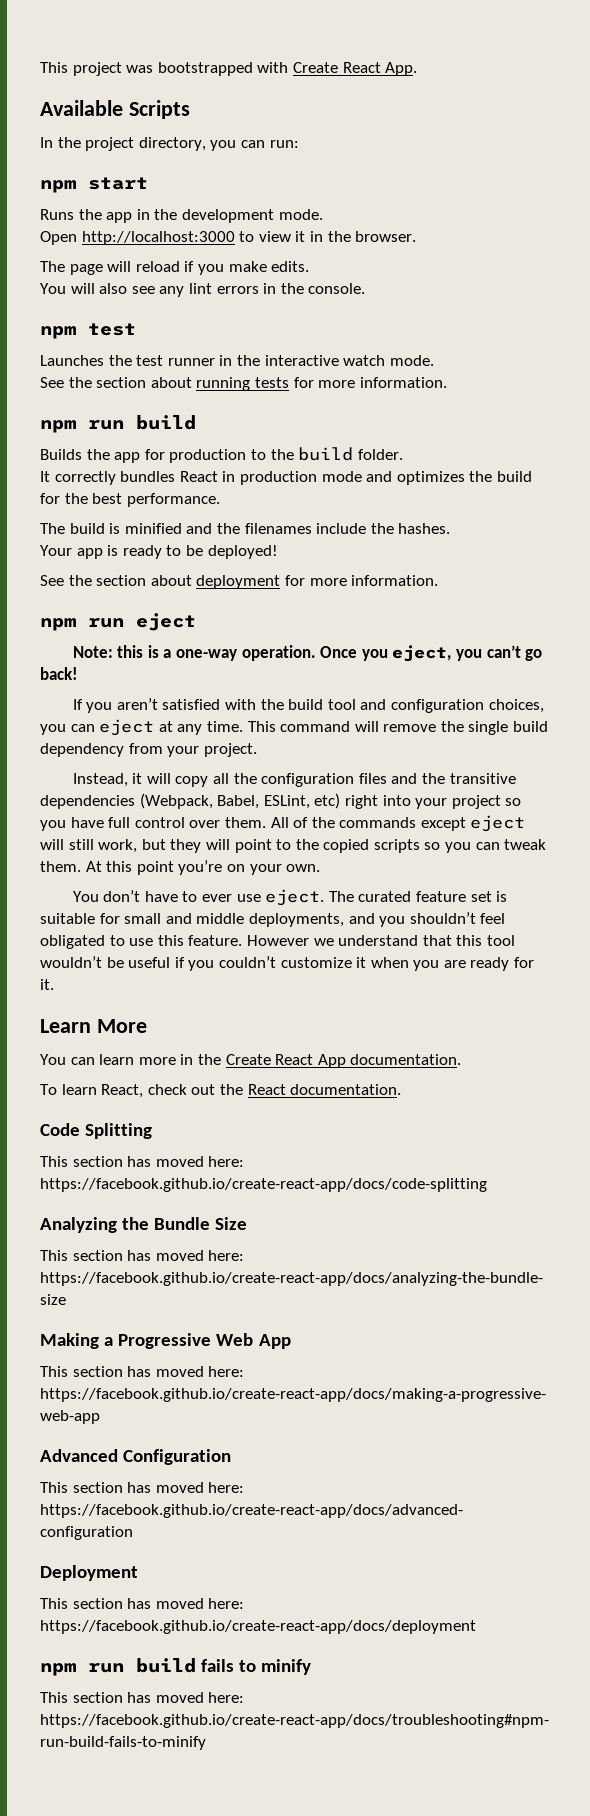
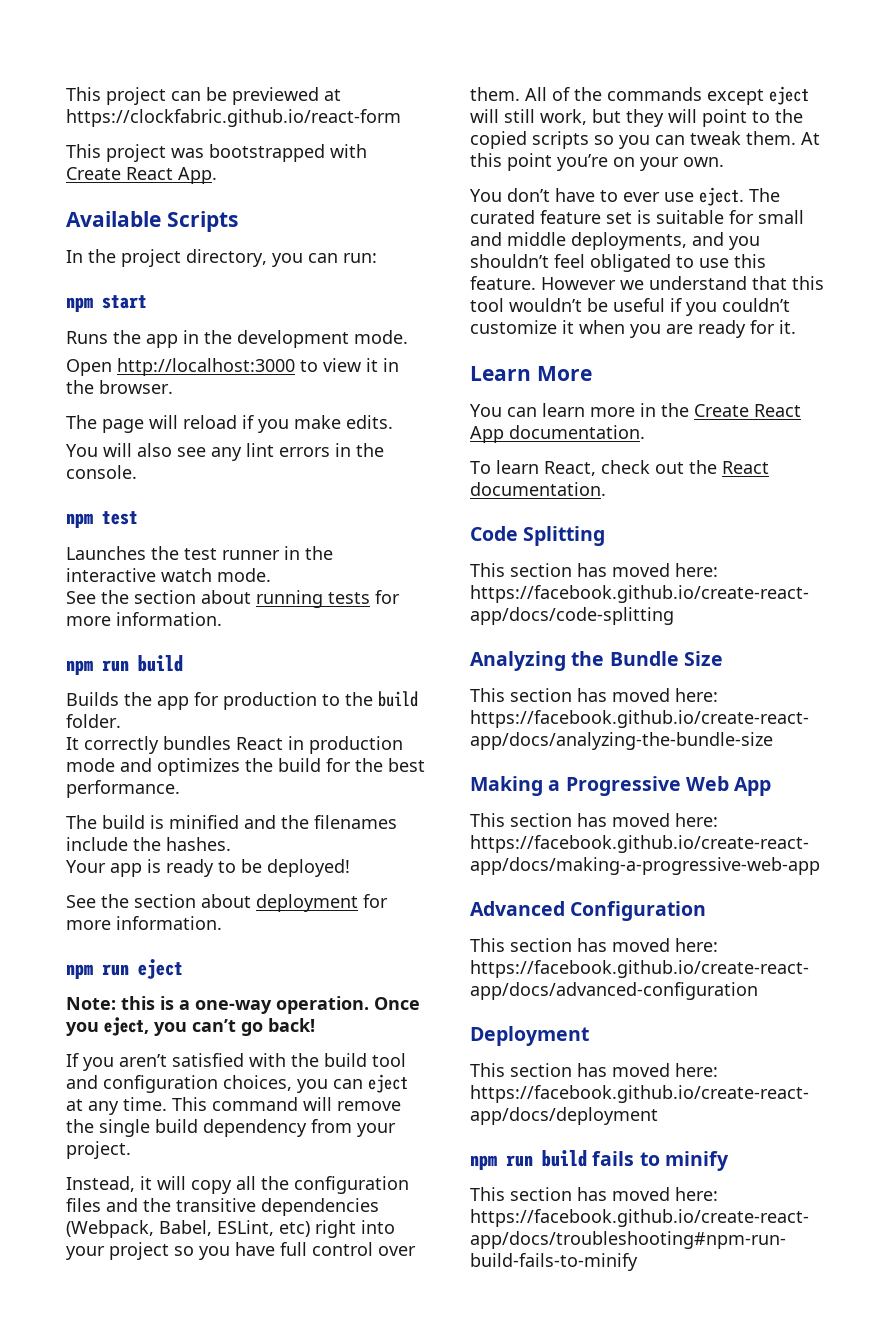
+ This project can be previewed at https://clockfabric.github.io/react-form

